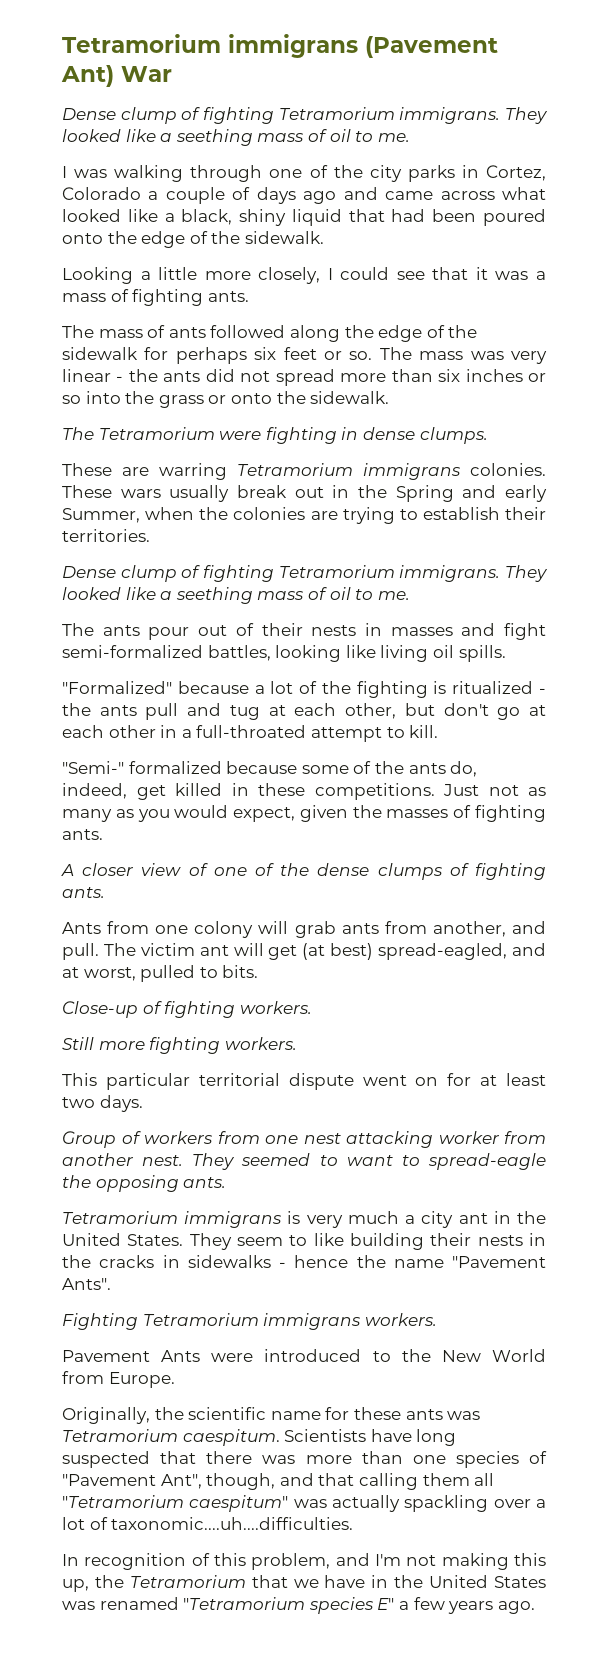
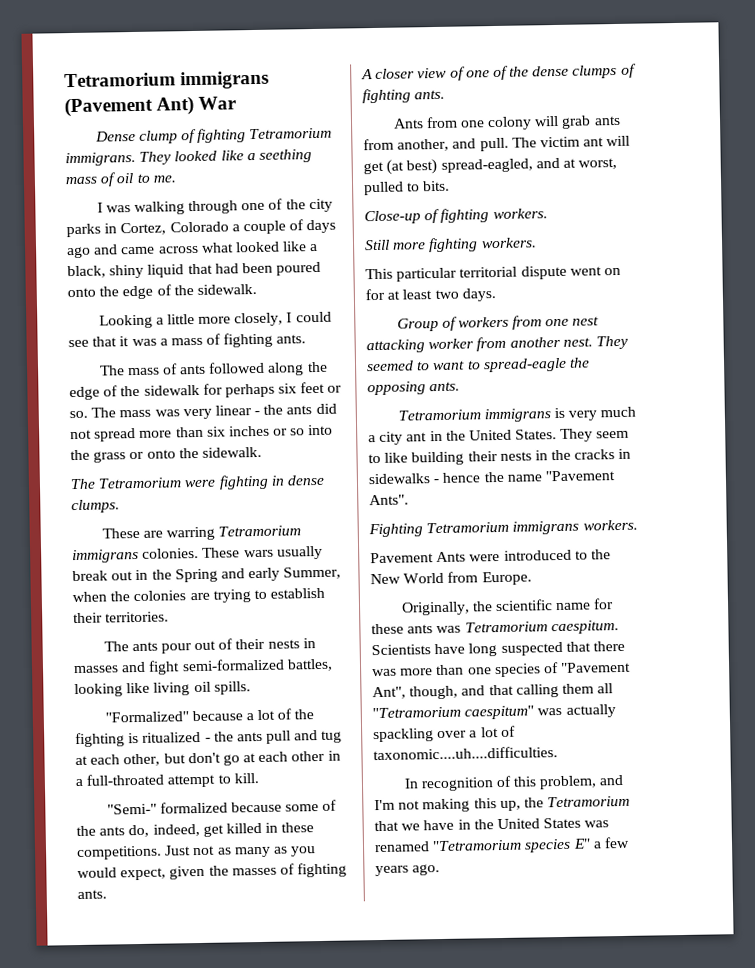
  These wars usually break out in the Spring and early Summer, when the colonies are trying to establish their territories.
- Dense clump of fighting Tetramorium immigrans. They looked like a seething mass of oil to me.

